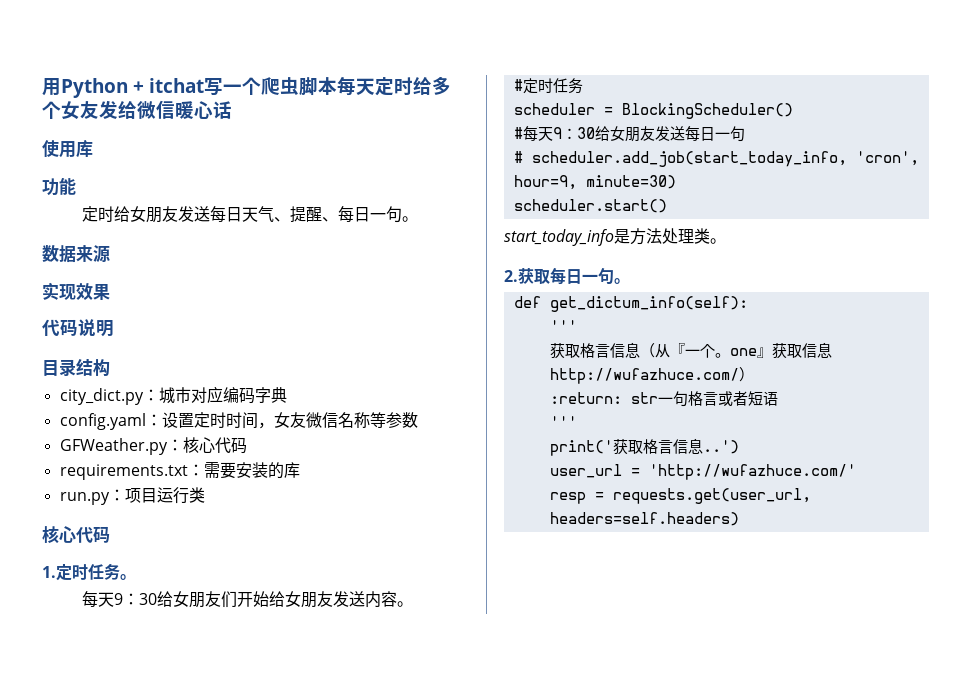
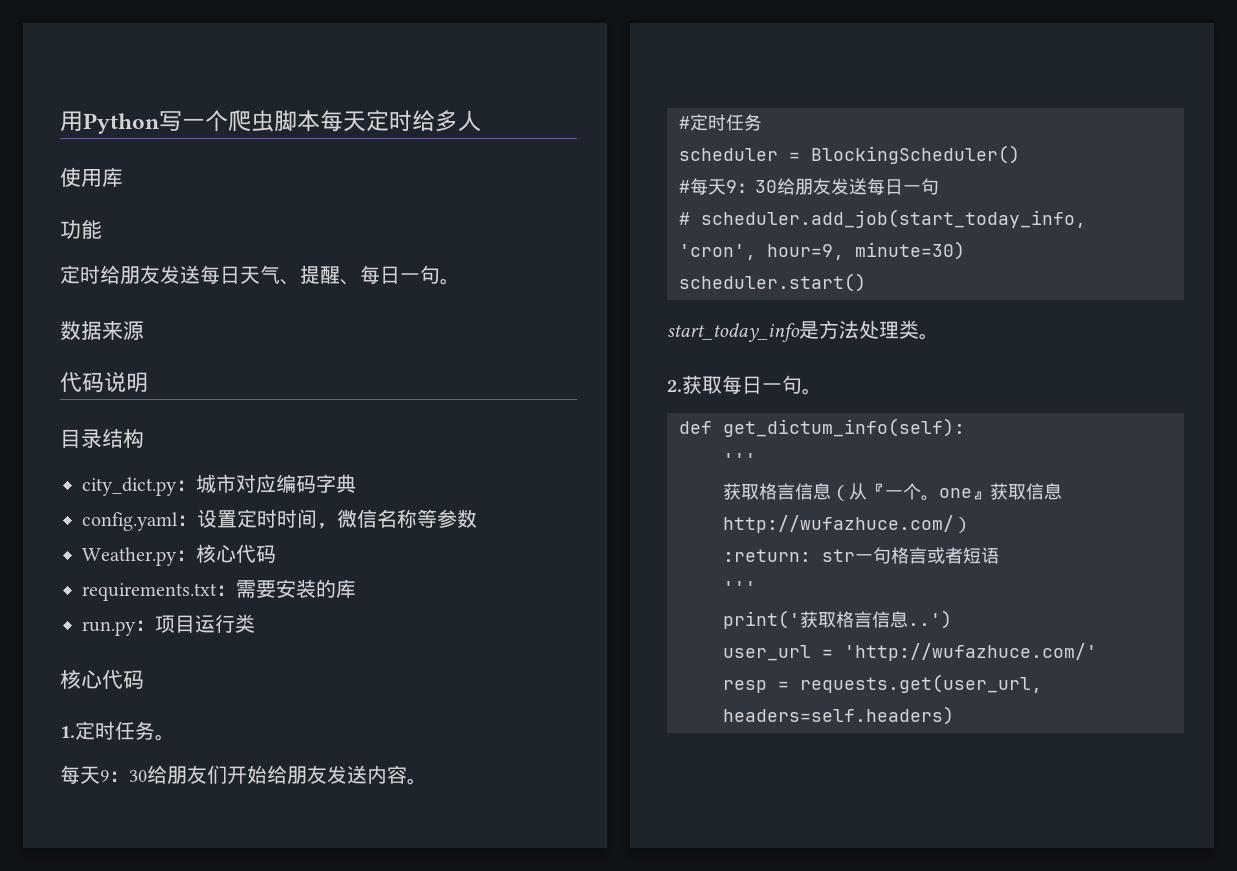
- 用Python + itchat写一个爬虫脚本每天定时给多个女友发给微信暖心话
+ 用Python写一个爬虫脚本每天定时给多人
- 定时给女朋友发送每日天气、提醒、每日一句。
+ 定时给朋友发送每日天气、提醒、每日一句。
- 实现效果
- config.yaml：设置定时时间，女友微信名称等参数
+ config.yaml：设置定时时间，微信名称等参数
- GFWeather.py：核心代码
+ Weather.py：核心代码
- 每天9：30给女朋友们开始给女朋友发送内容。
+ 每天9：30给朋友们开始给朋友发送内容。
- #每天9：30给女朋友发送每日一句
+ #每天9：30给朋友发送每日一句

